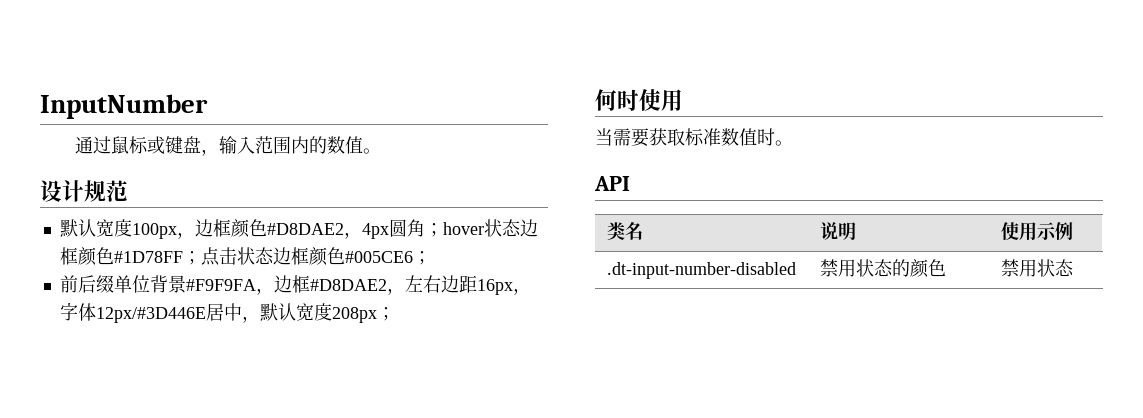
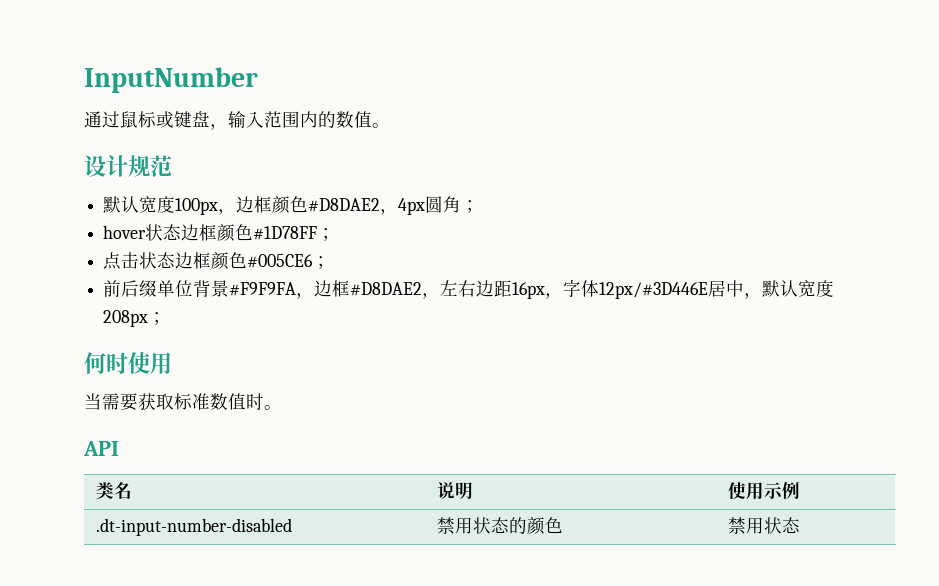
- 默认宽度100px，边框颜色#D8DAE2，4px圆角；hover状态边框颜色#1D78FF；点击状态边框颜色#005CE6；
+ 默认宽度100px，边框颜色#D8DAE2，4px圆角；
+ hover状态边框颜色#1D78FF；
+ 点击状态边框颜色#005CE6；

